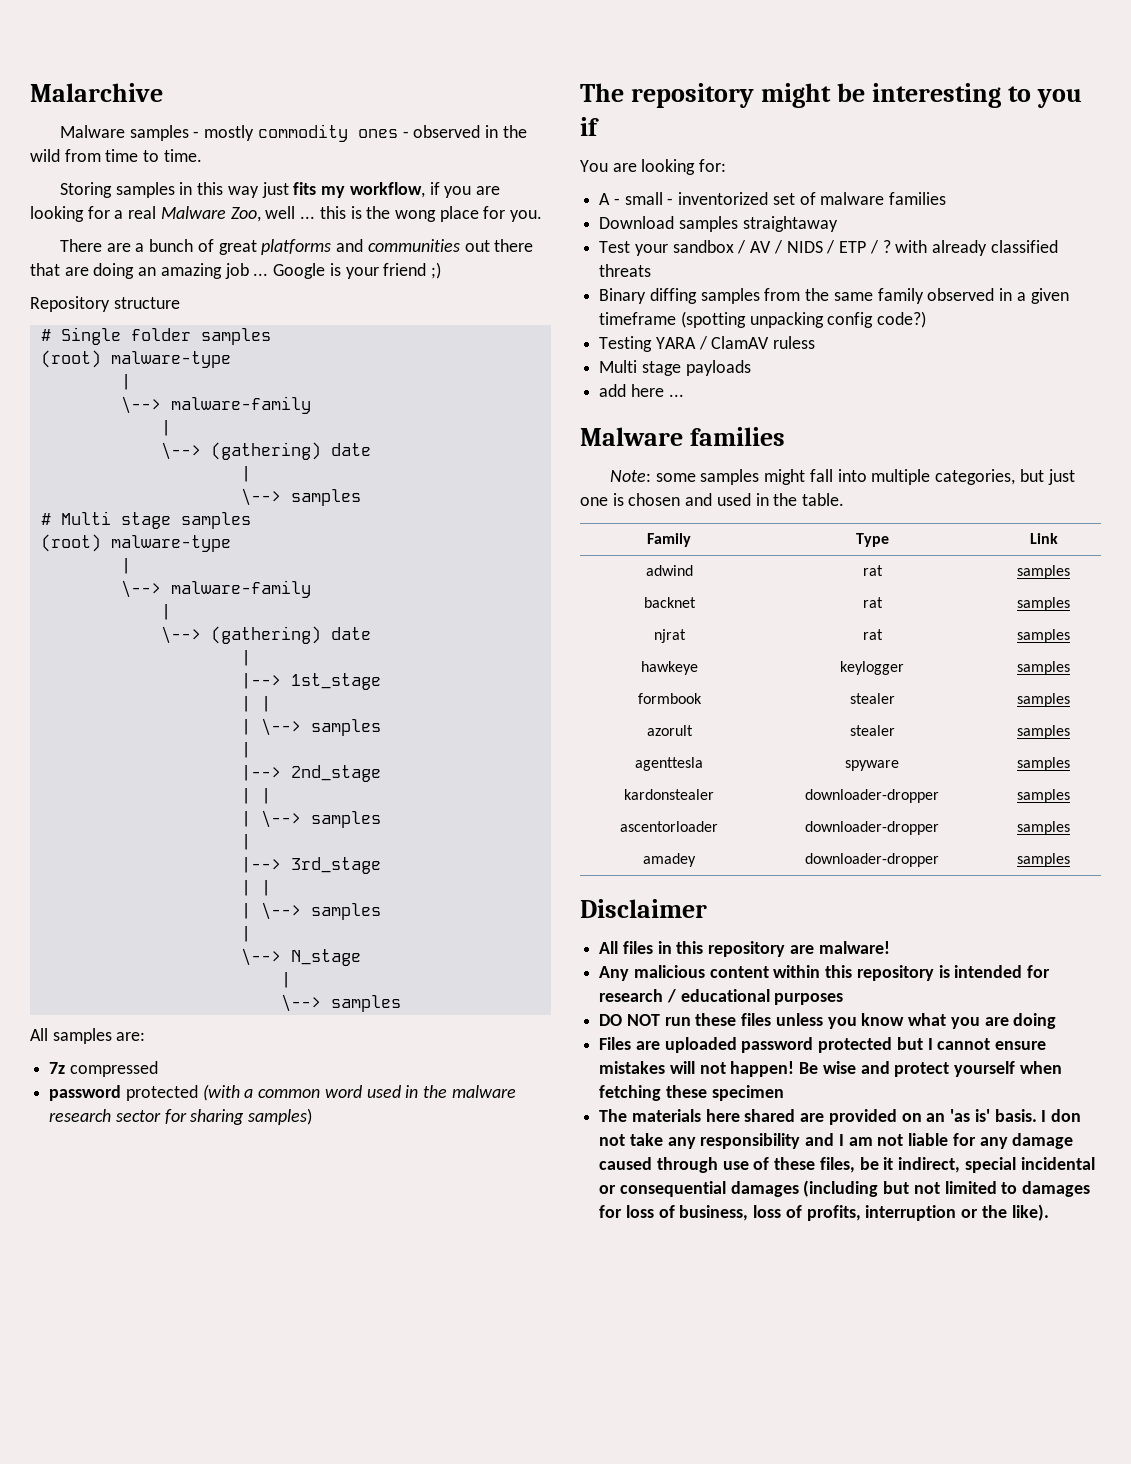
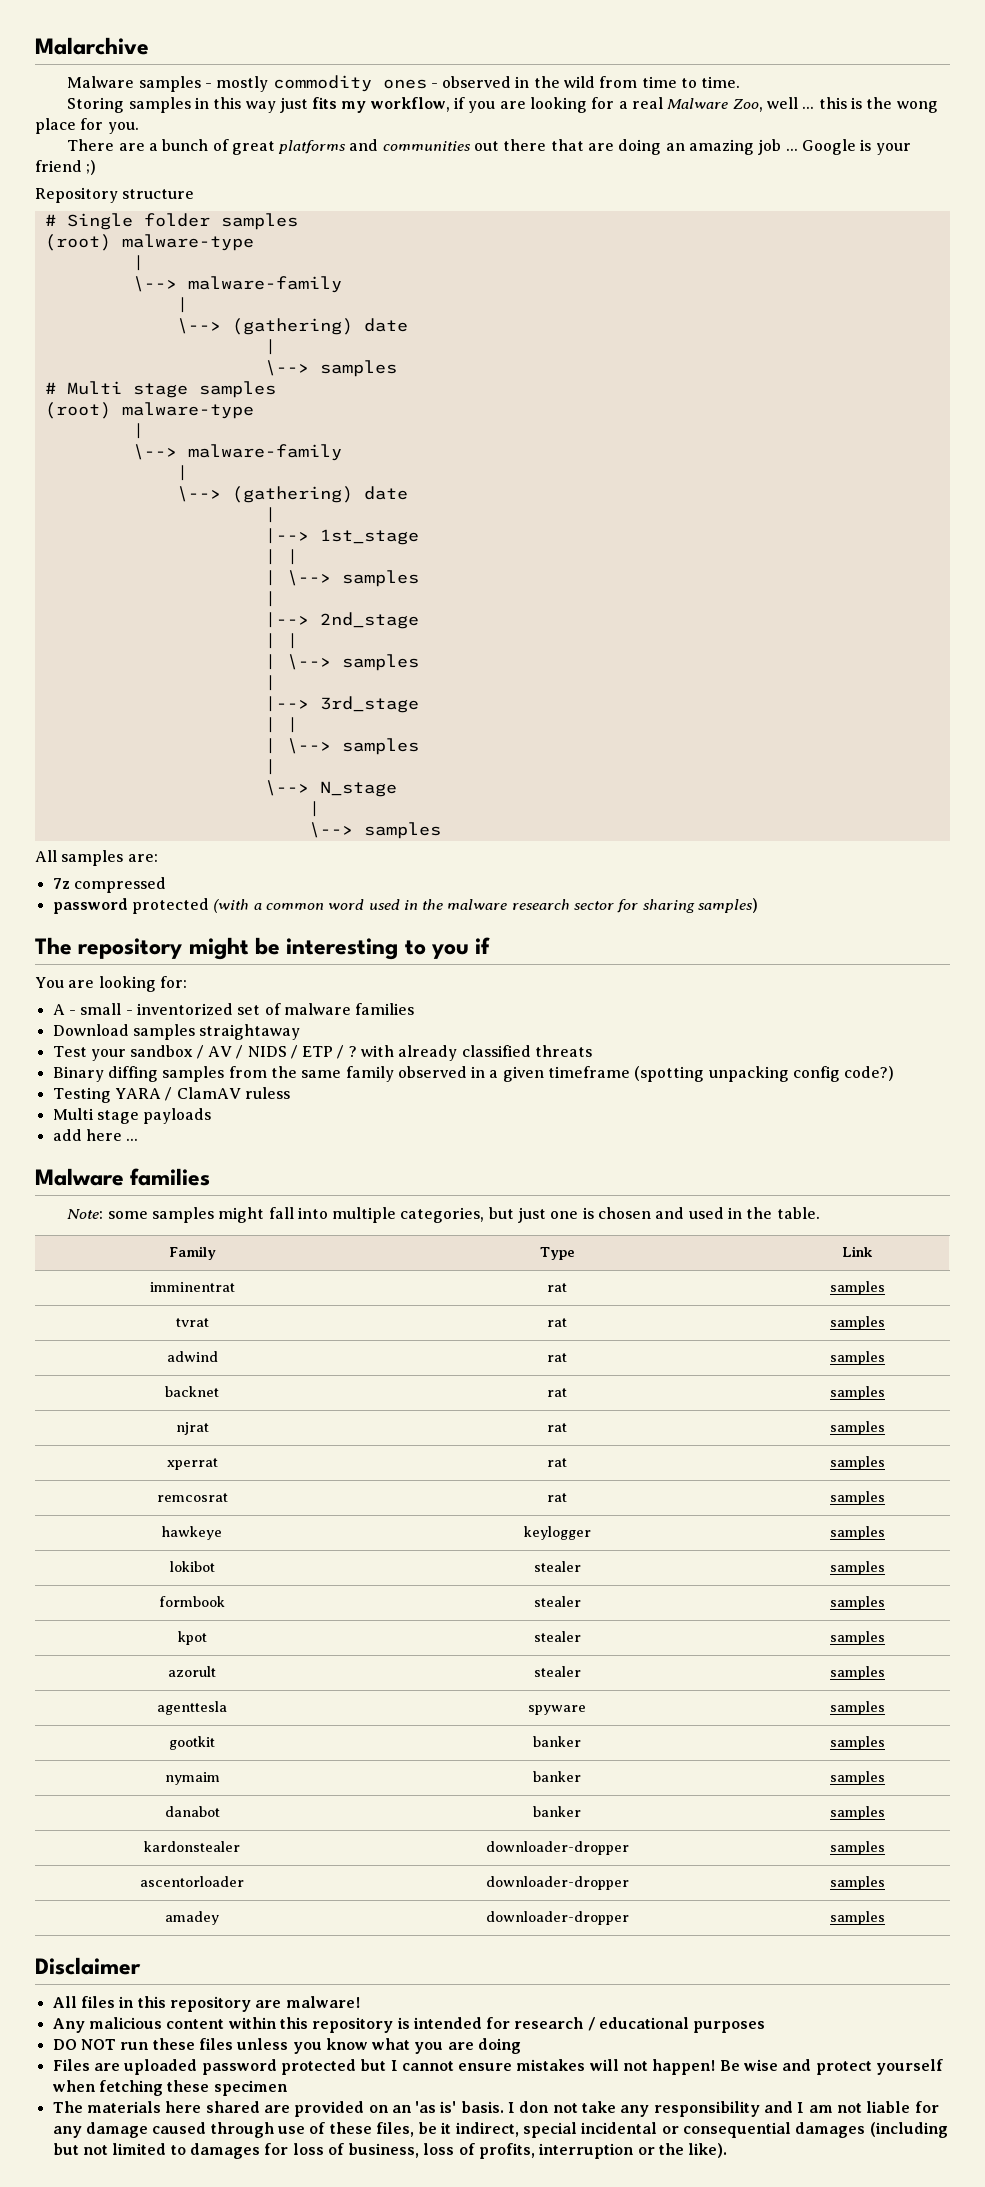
+ imminentrat | rat | samples
+ tvrat | rat | samples
+ xperrat | rat | samples
+ remcosrat | rat | samples
+ lokibot | stealer | samples
+ kpot | stealer | samples
+ gootkit | banker | samples
+ nymaim | banker | samples
+ danabot | banker | samples

